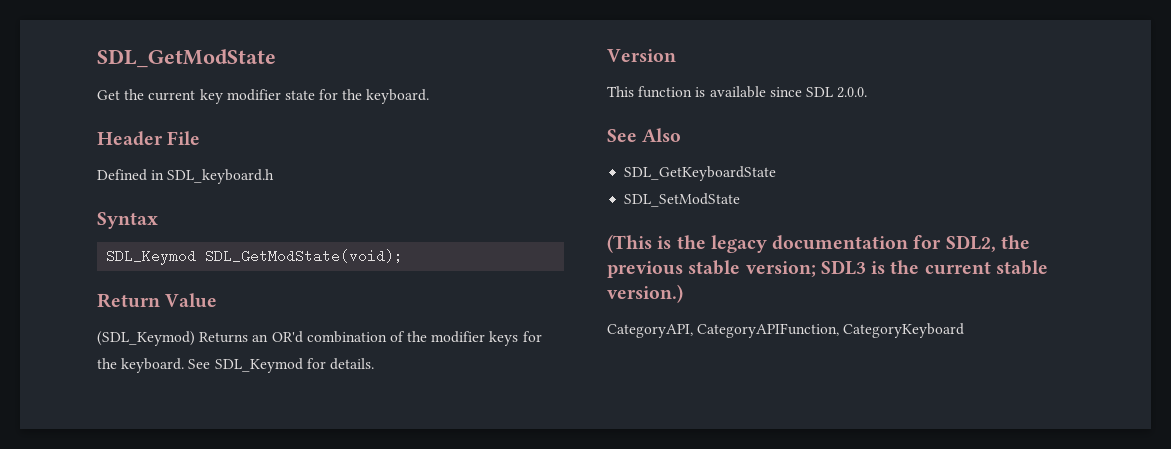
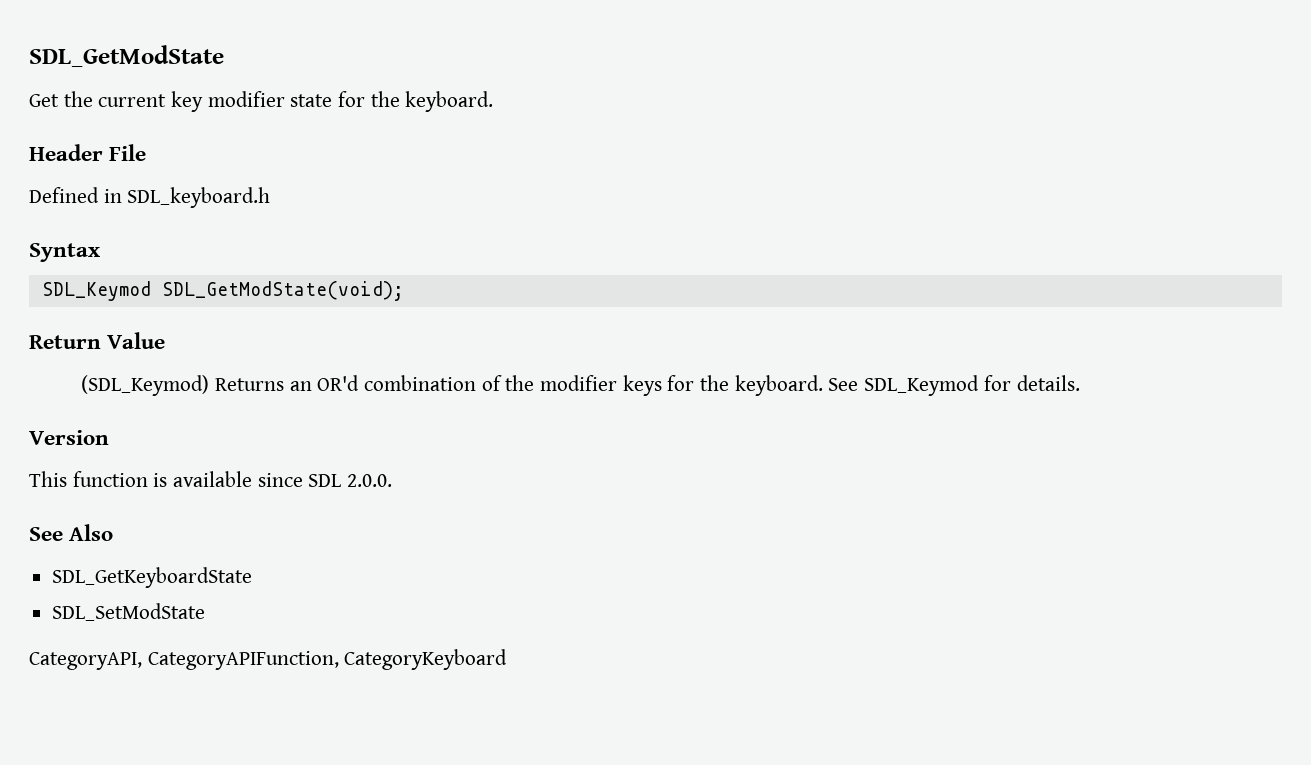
- (This is the legacy documentation for SDL2, the previous stable version; SDL3 is the current stable version.)

